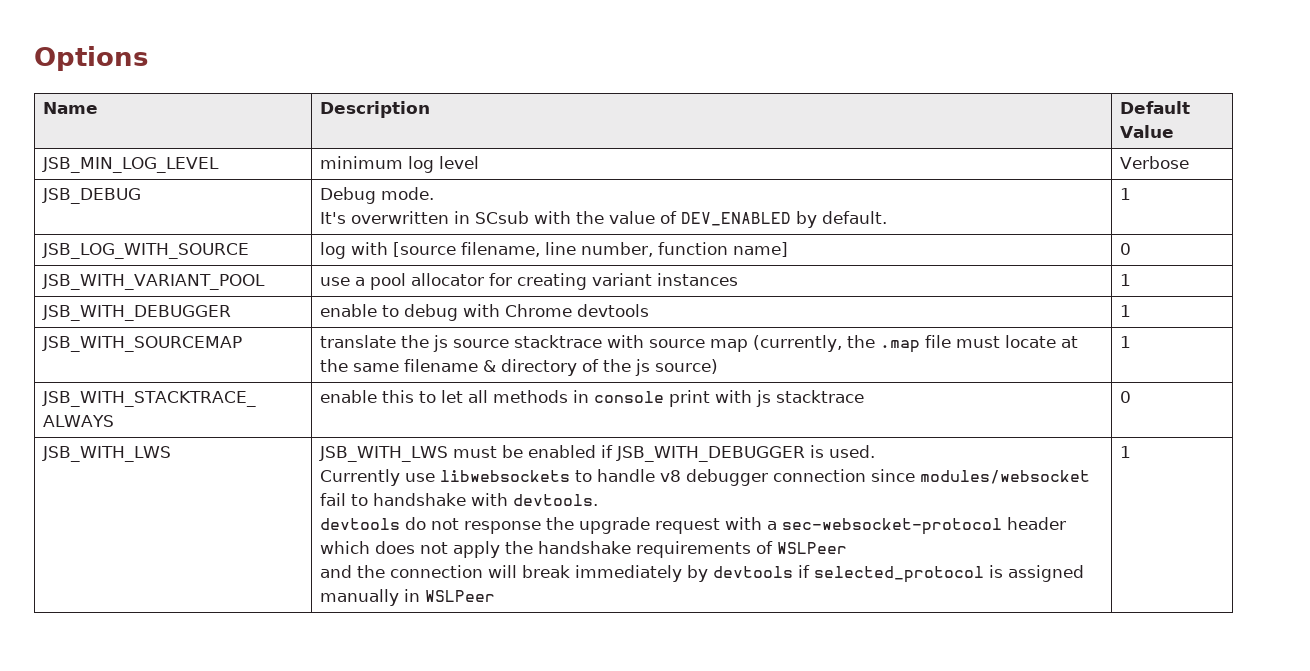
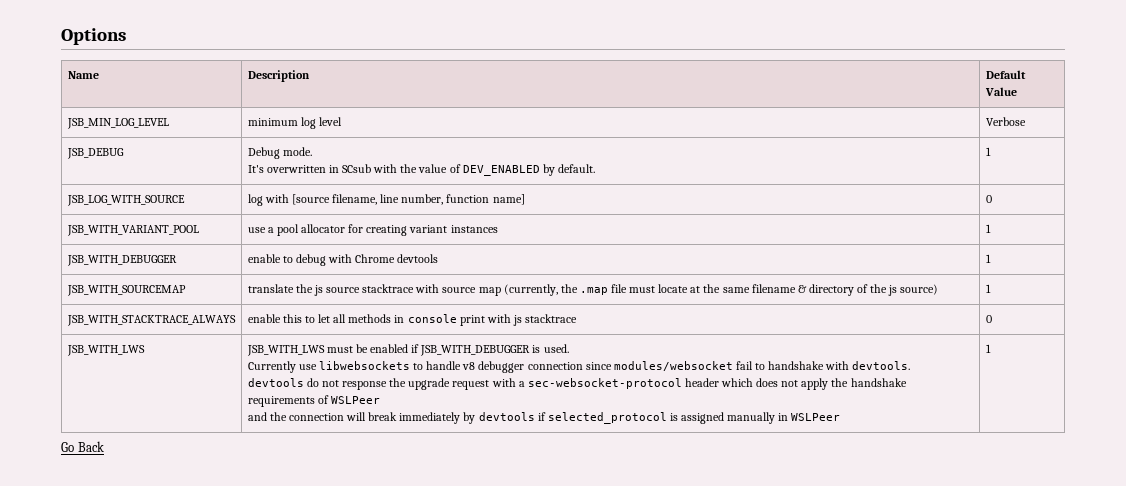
+ Go Back

